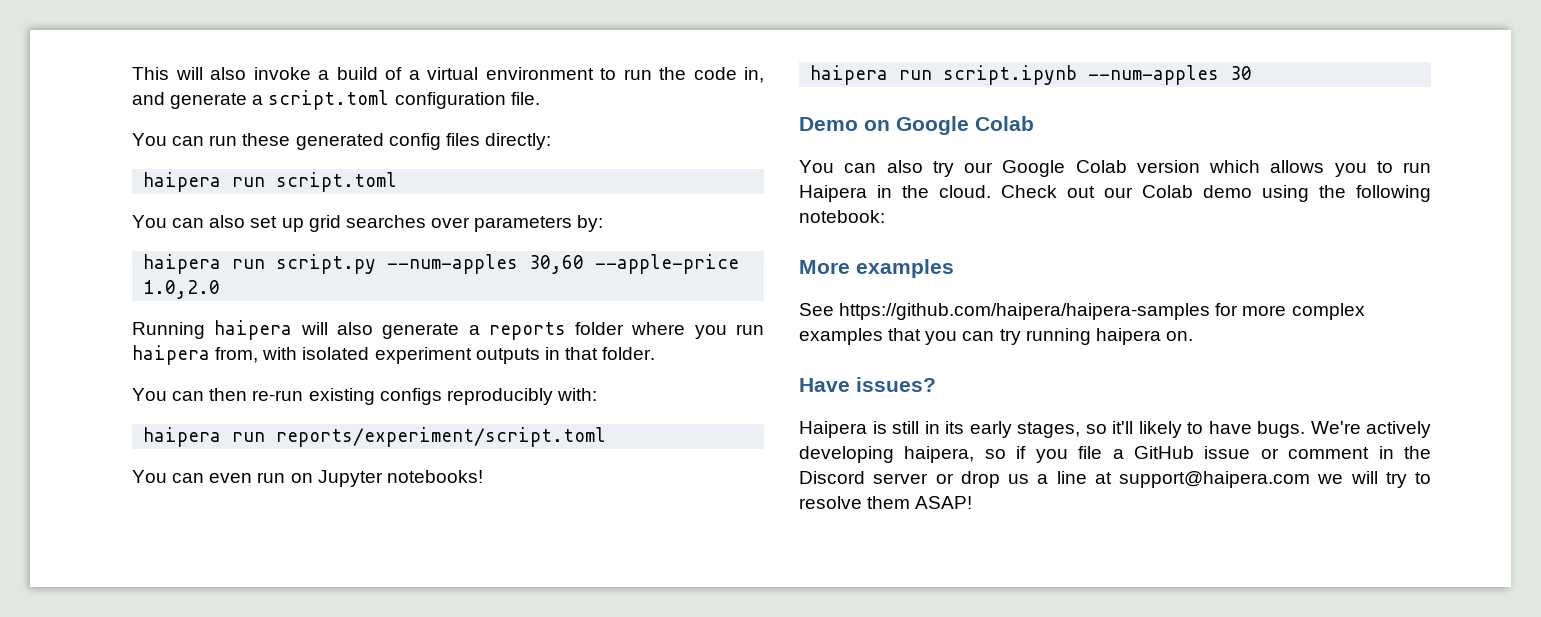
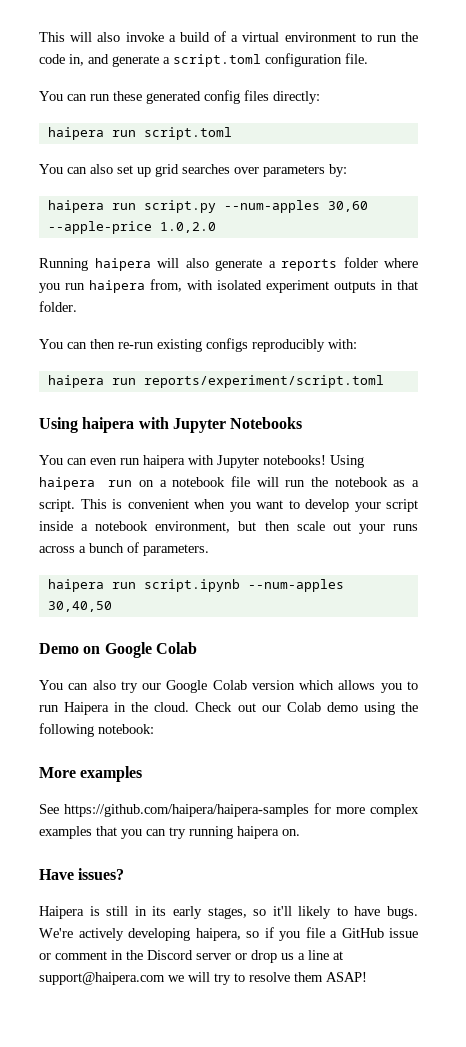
+ Using haipera with Jupyter Notebooks
- You can even run on Jupyter notebooks!
+ You can even run haipera with Jupyter notebooks! Using haipera run on a notebook file will run the notebook as a script. This is convenient when you want to develop your script inside a notebook environment, but then scale out your runs across a bunch of parameters.
- haipera run script.ipynb --num-apples 30
+ haipera run script.ipynb --num-apples 30,40,50

